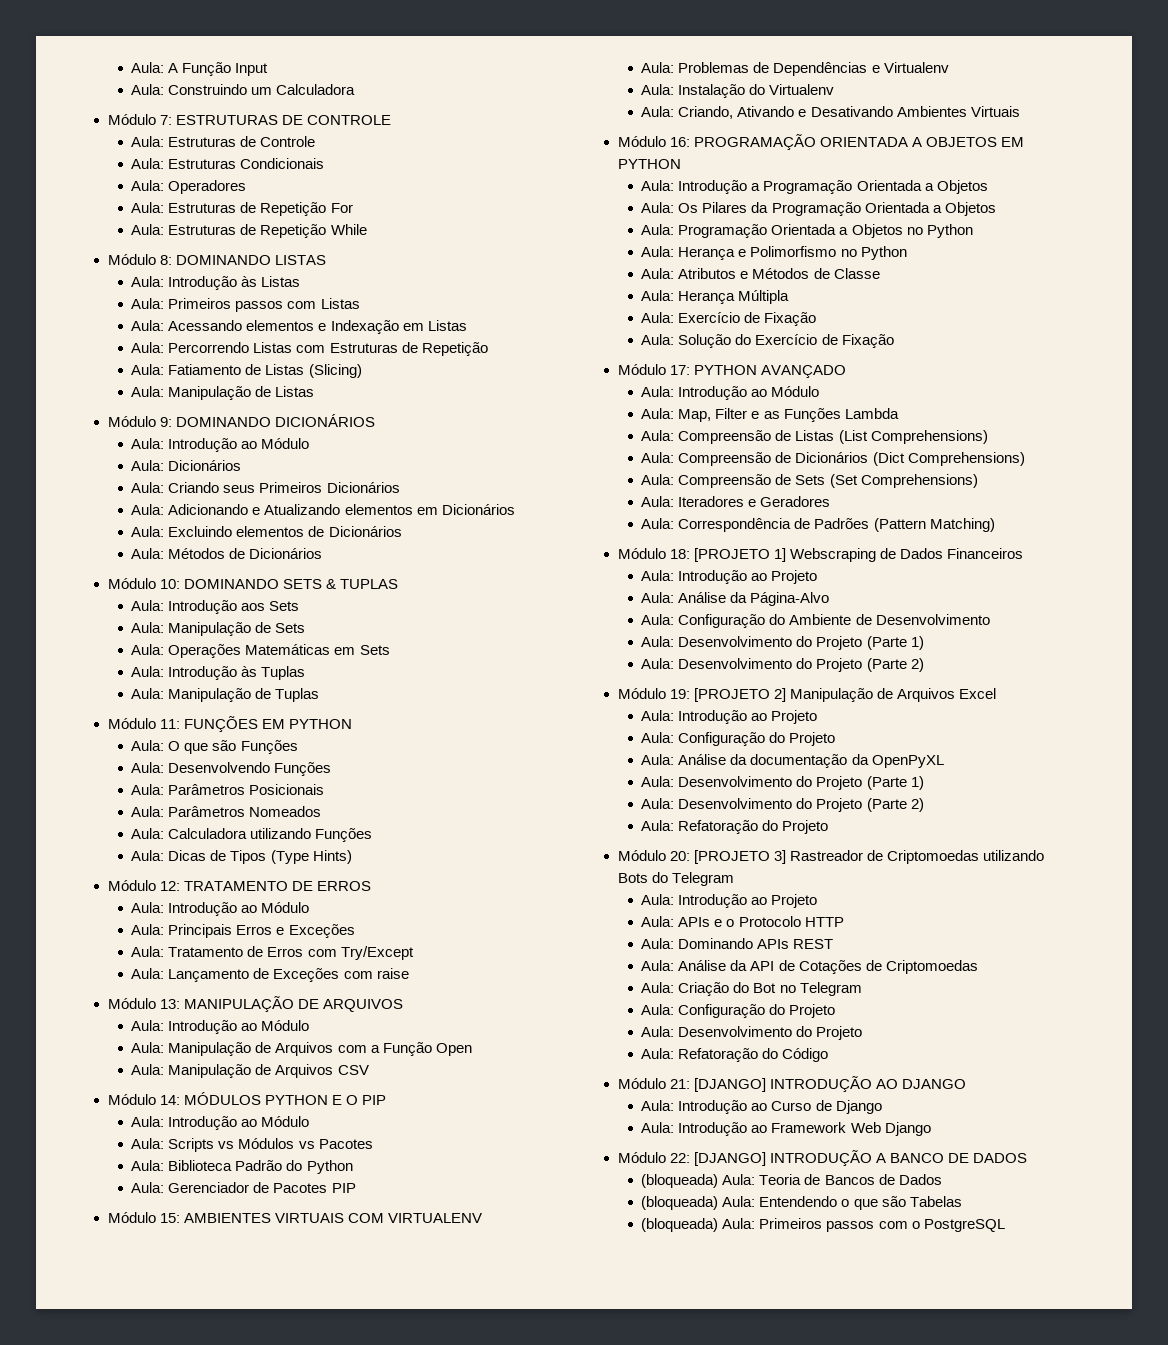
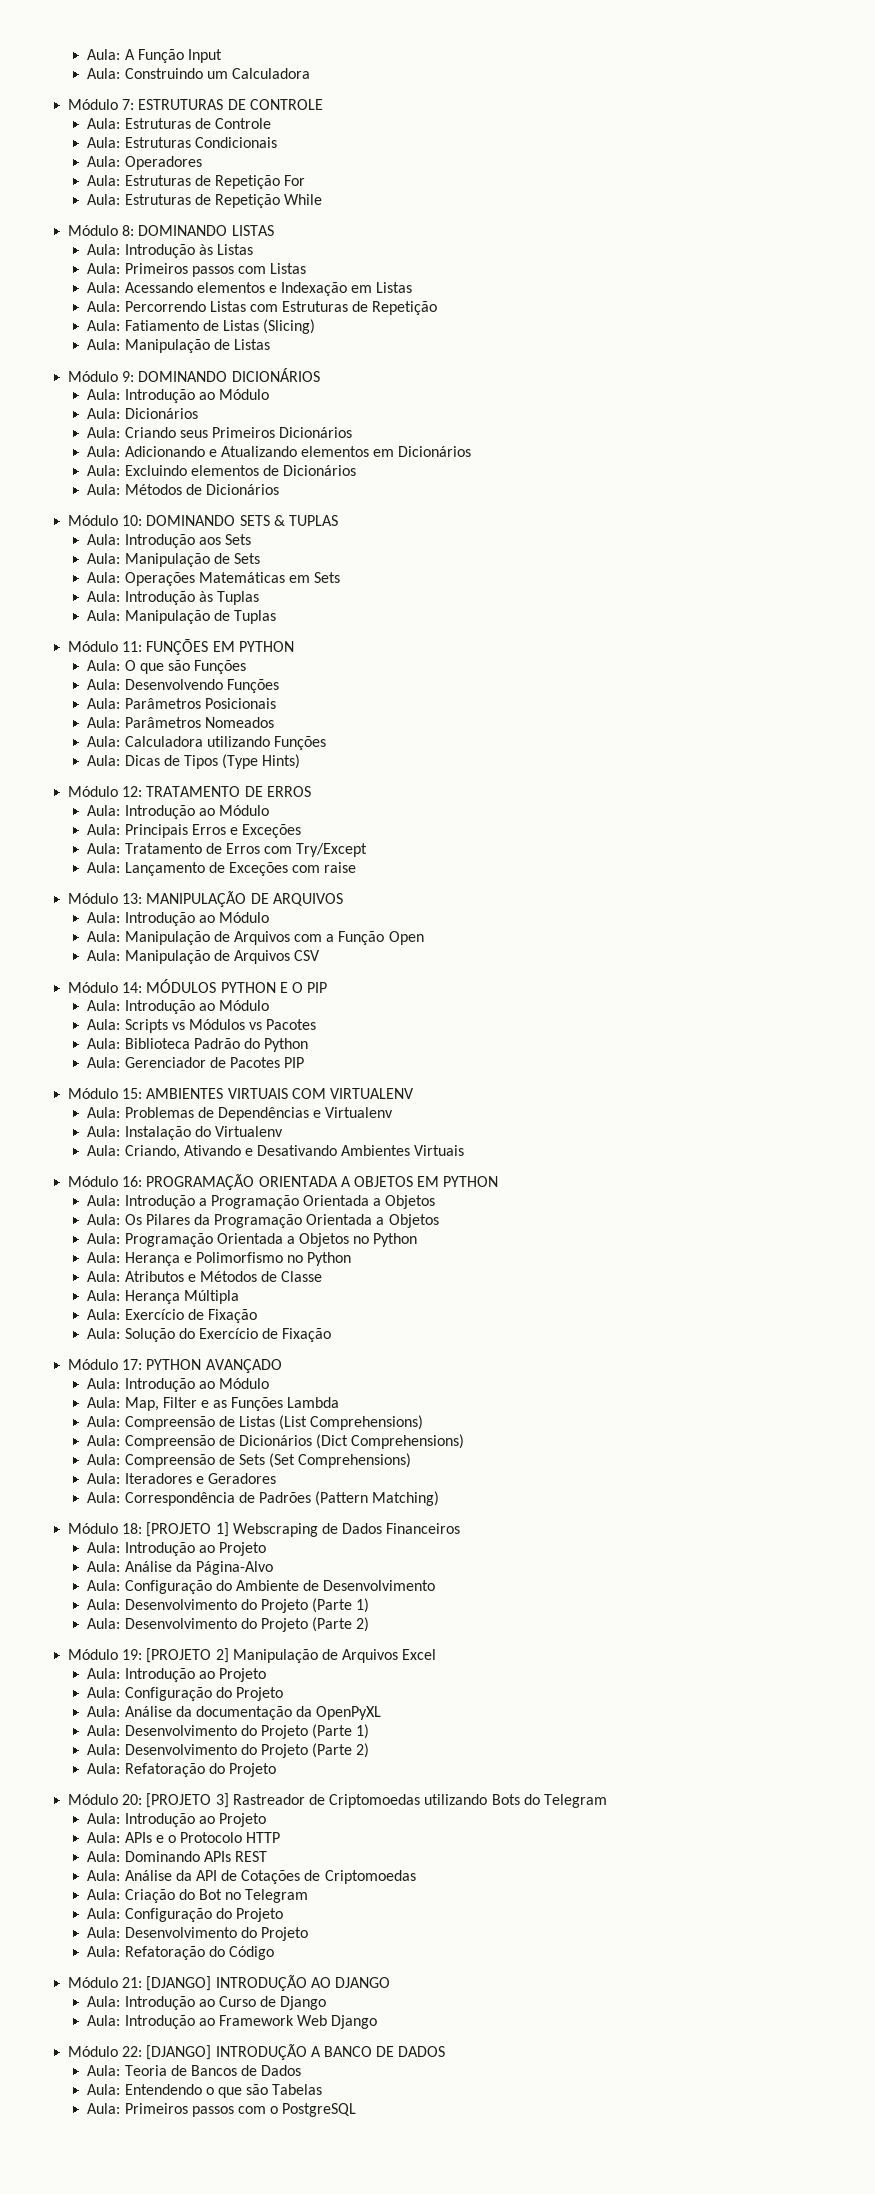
- (bloqueada) Aula: Teoria de Bancos de Dados
+ Aula: Teoria de Bancos de Dados
- (bloqueada) Aula: Entendendo o que são Tabelas
+ Aula: Entendendo o que são Tabelas
- (bloqueada) Aula: Primeiros passos com o PostgreSQL
+ Aula: Primeiros passos com o PostgreSQL

